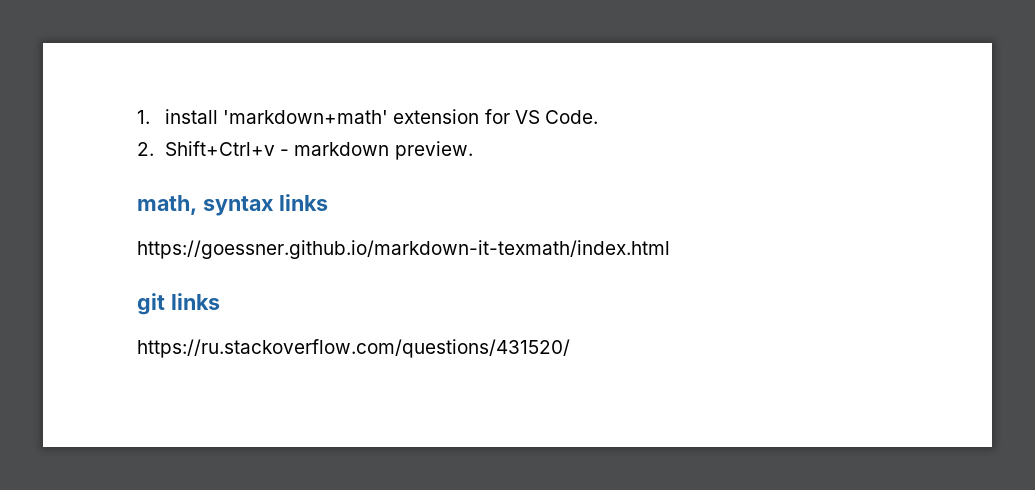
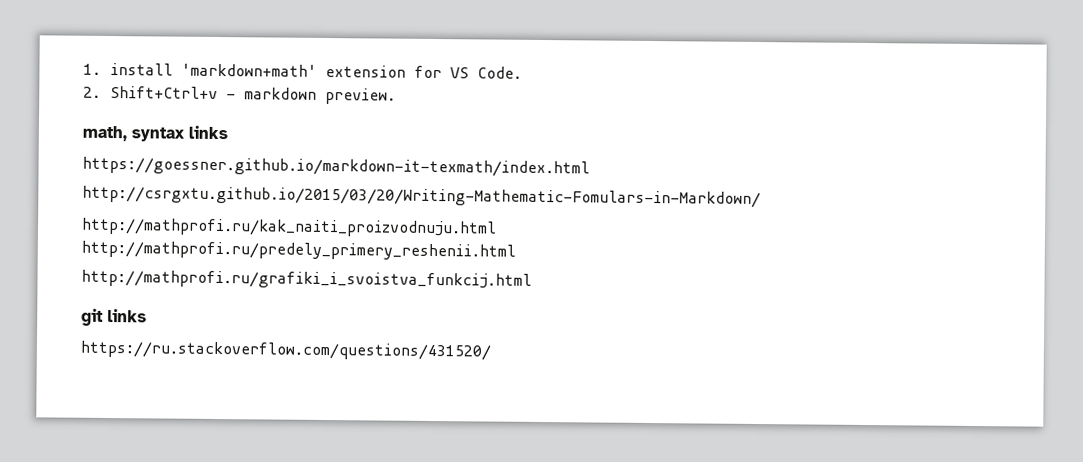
+ http://csrgxtu.github.io/2015/03/20/Writing-Mathematic-Fomulars-in-Markdown/
+ http://mathprofi.ru/kak_naiti_proizvodnuju.html
+ http://mathprofi.ru/predely_primery_reshenii.html
+ http://mathprofi.ru/grafiki_i_svoistva_funkcij.html

